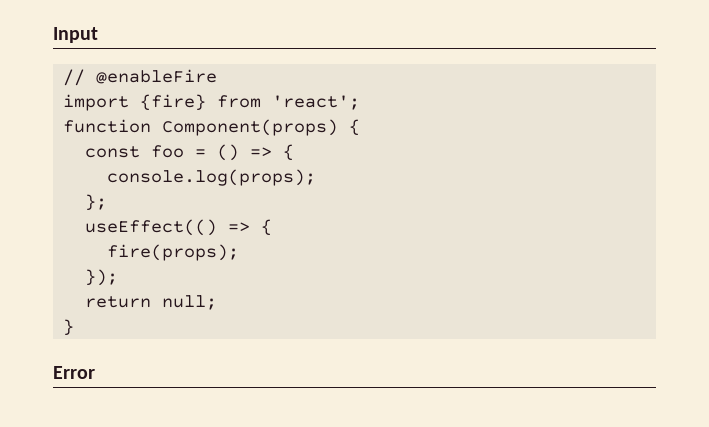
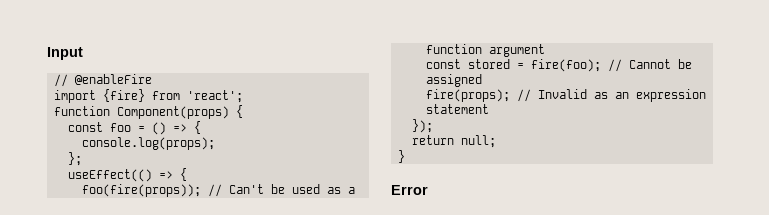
- fire(props);
+ foo(fire(props)); // Can't be used as a function argument
+ const stored = fire(foo); // Cannot be assigned
+ fire(props); // Invalid as an expression statement

